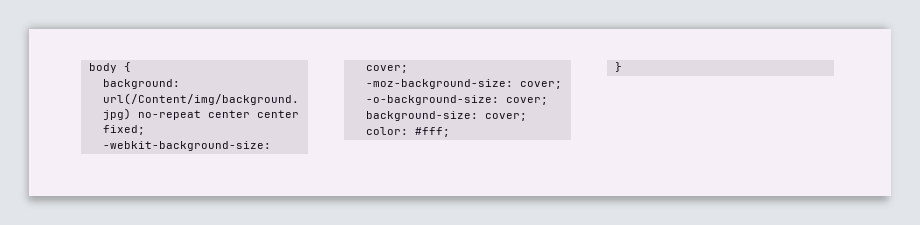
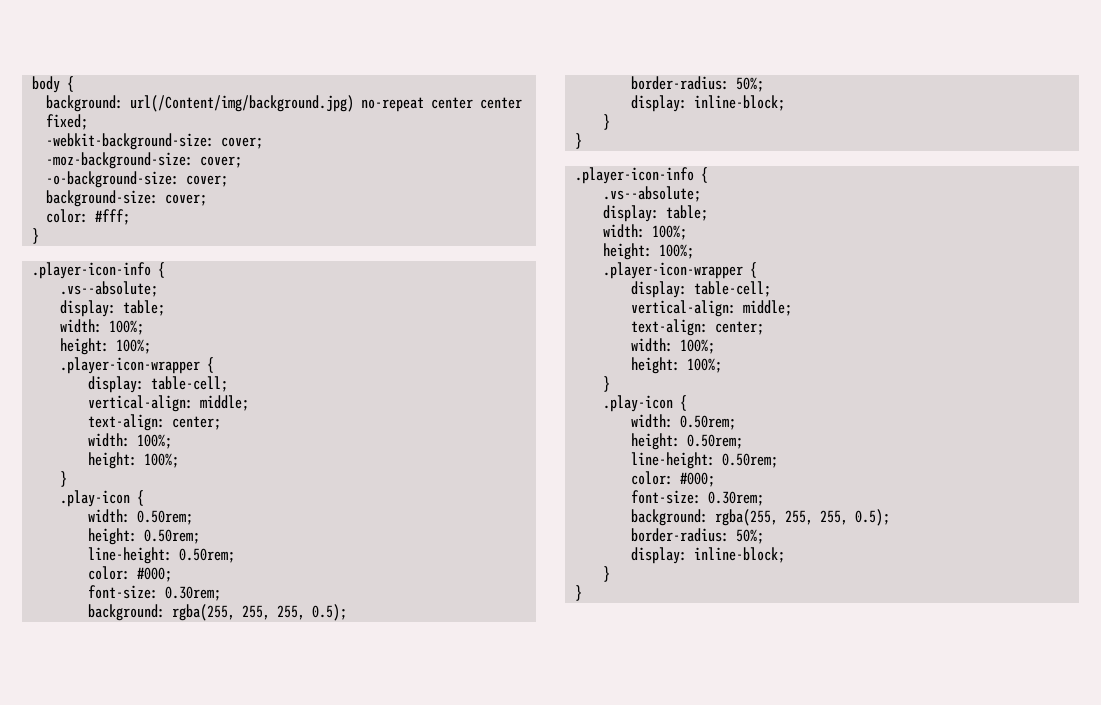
  color: #fff;
+ }
+ .player-icon-info {
+ .vs--absolute;
+ display: table;
+ width: 100%;
+ height: 100%;
+ .player-icon-wrapper {
+ display: table-cell;
+ vertical-align: middle;
+ text-align: center;
+ width: 100%;
+ height: 100%;
+ }
+ .play-icon {
+ width: 0.50rem;
+ height: 0.50rem;
+ line-height: 0.50rem;
+ color: #000;
+ font-size: 0.30rem;
+ background: rgba(255, 255, 255, 0.5);
+ border-radius: 50%;
+ display: inline-block;
+ }
+ }
+ .player-icon-info {
+ .vs--absolute;
+ display: table;
+ width: 100%;
+ height: 100%;
+ .player-icon-wrapper {
+ display: table-cell;
+ vertical-align: middle;
+ text-align: center;
+ width: 100%;
+ height: 100%;
+ }
+ .play-icon {
+ width: 0.50rem;
+ height: 0.50rem;
+ line-height: 0.50rem;
+ color: #000;
+ font-size: 0.30rem;
+ background: rgba(255, 255, 255, 0.5);
+ border-radius: 50%;
+ display: inline-block;
+ }

